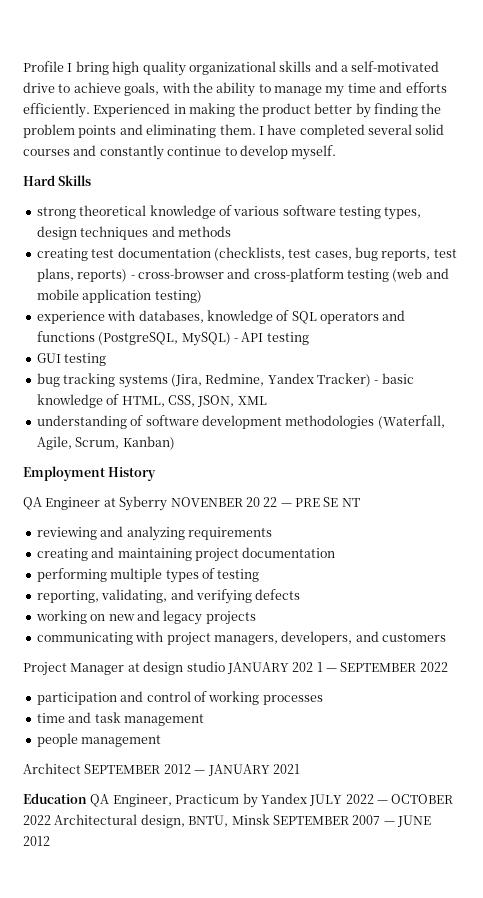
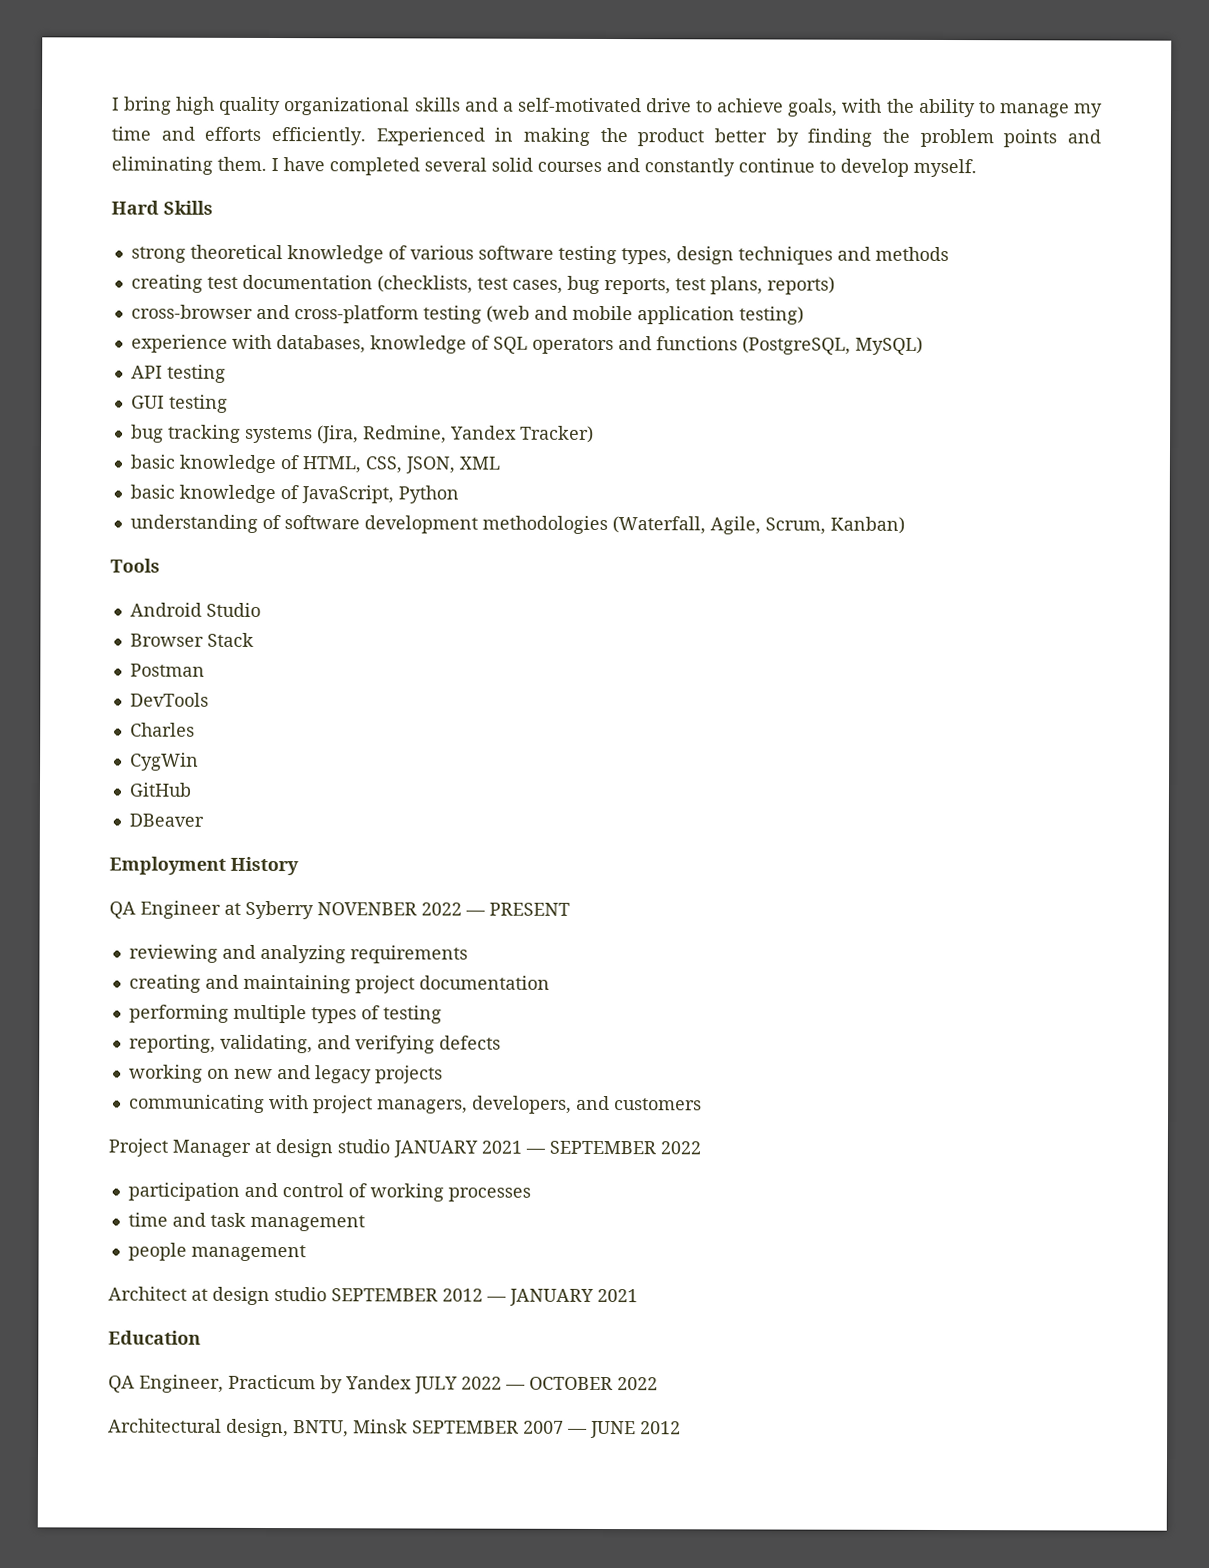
- Profile I bring high quality organizational skills and a self-motivated drive to achieve goals, with the ability to manage my time and efforts efficiently.
+ I bring high quality organizational skills and a self-motivated drive to achieve goals, with the ability to manage my time and efforts efficiently.
- creating test documentation (checklists, test cases, bug reports, test plans, reports) - cross-browser and cross-platform testing (web and mobile application testing)
+ creating test documentation (checklists, test cases, bug reports, test plans, reports)
+ cross-browser and cross-platform testing (web and mobile application testing)
- experience with databases, knowledge of SQL operators and functions (PostgreSQL, MySQL) - API testing
+ experience with databases, knowledge of SQL operators and functions (PostgreSQL, MySQL)
+ API testing
- bug tracking systems (Jira, Redmine, Yandex Tracker) - basic knowledge of HTML, CSS, JSON, XML
+ bug tracking systems (Jira, Redmine, Yandex Tracker)
+ basic knowledge of HTML, CSS, JSON, XML
+ basic knowledge of JavaScript, Python
+ Tools
+ Android Studio
+ Browser Stack
+ Postman
+ DevTools
+ Charles
+ CygWin
+ GitHub
+ DBeaver
- QA Engineer at Syberry NOVENBER 20 22 — PRE SE NT
+ QA Engineer at Syberry NOVENBER 2022 — PRESENT
- Project Manager at design studio JANUARY 202 1 — SEPTEMBER 2022
+ Project Manager at design studio JANUARY 2021 — SEPTEMBER 2022
- Architect SEPTEMBER 2012 — JANUARY 2021
+ Architect at design studio SEPTEMBER 2012 — JANUARY 2021
- Education QA Engineer, Practicum by Yandex JULY 2022 — OCTOBER 2022 Architectural design, BNTU, Minsk SEPTEMBER 2007 — JUNE 2012
+ Education
+ QA Engineer, Practicum by Yandex JULY 2022 — OCTOBER 2022
+ Architectural design, BNTU, Minsk SEPTEMBER 2007 — JUNE 2012

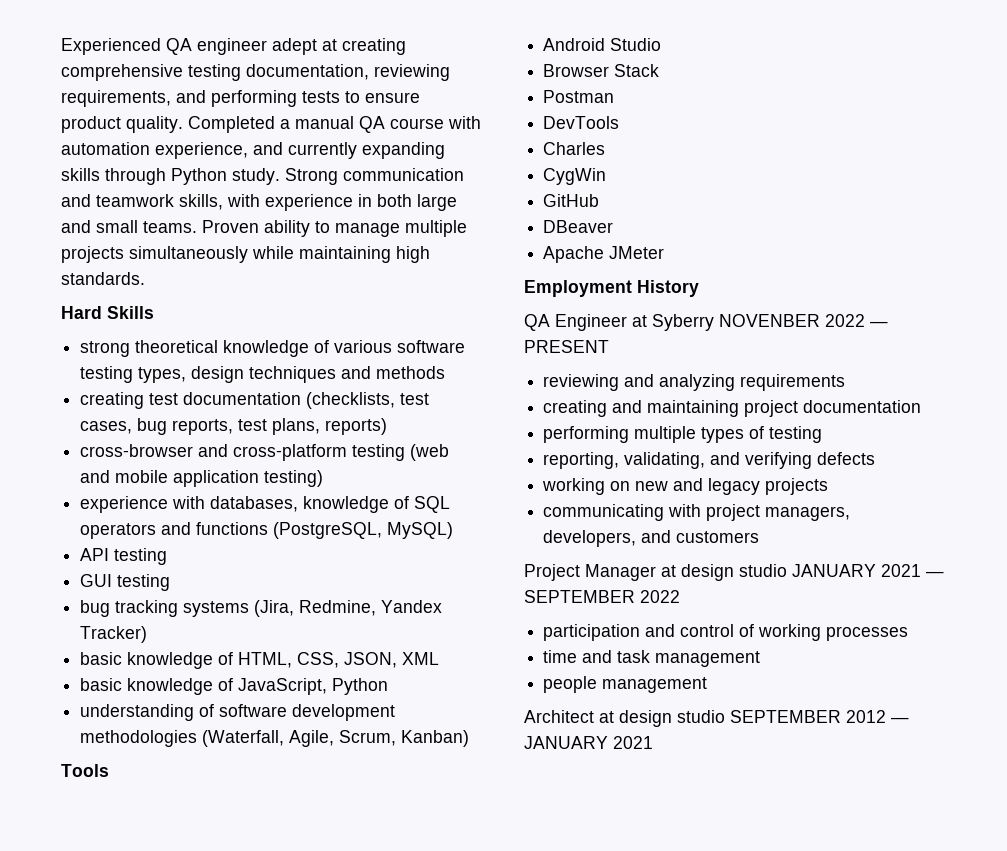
- I bring high quality organizational skills and a self-motivated drive to achieve goals, with the ability to manage my time and efforts efficiently. Experienced in making the product better by finding the problem points and eliminating them. I have completed several solid courses and constantly continue to develop myself.
+ Experienced QA engineer adept at creating comprehensive testing documentation, reviewing requirements, and performing tests to ensure product quality. Completed a manual QA course with automation experience, and currently expanding skills through Python study. Strong communication and teamwork skills, with experience in both large and small teams. Proven ability to manage multiple projects simultaneously while maintaining high standards.
+ Apache JMeter
- Education
- QA Engineer, Practicum by Yandex JULY 2022 — OCTOBER 2022
- Architectural design, BNTU, Minsk SEPTEMBER 2007 — JUNE 2012

